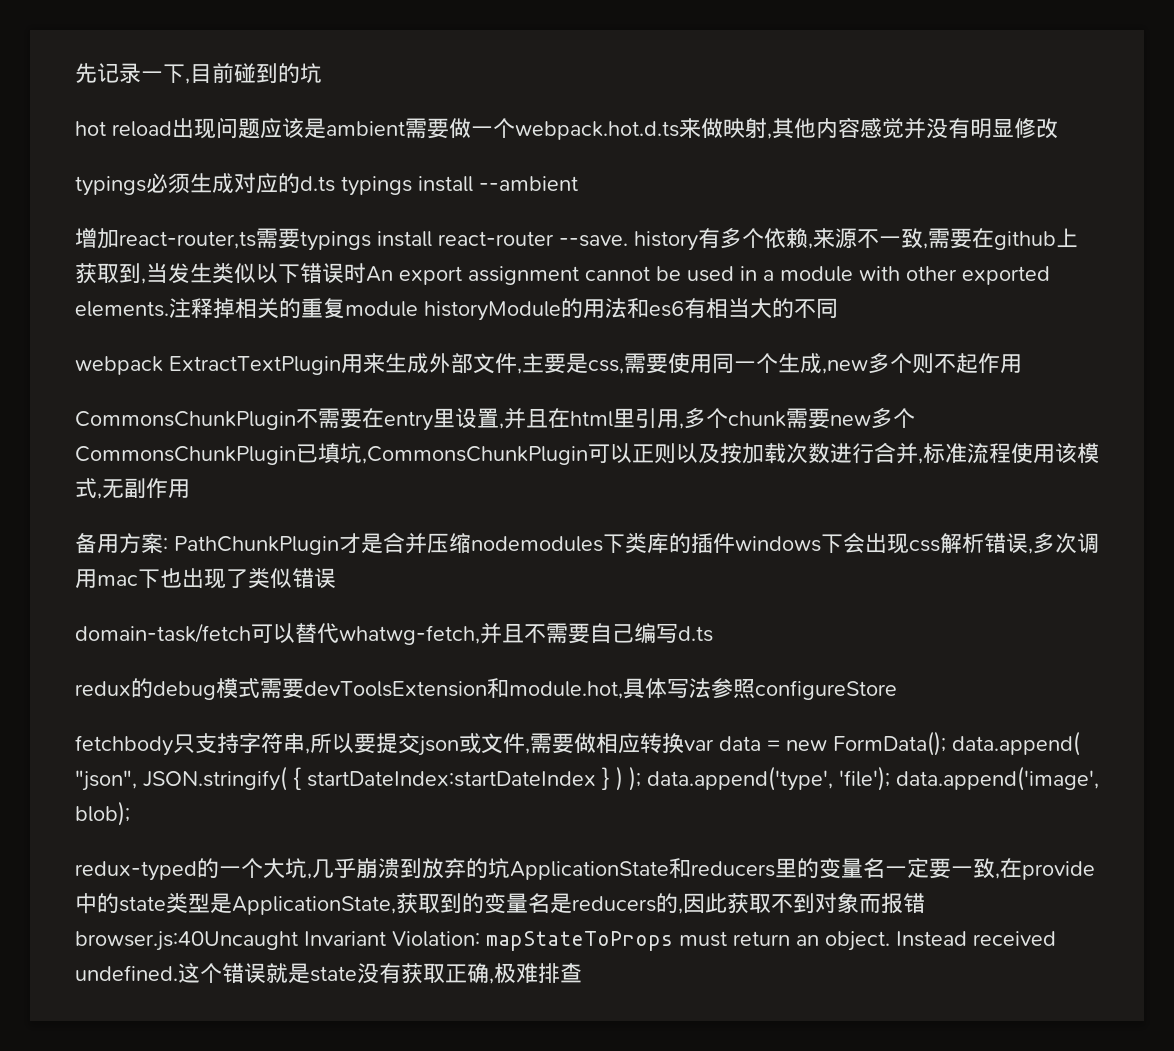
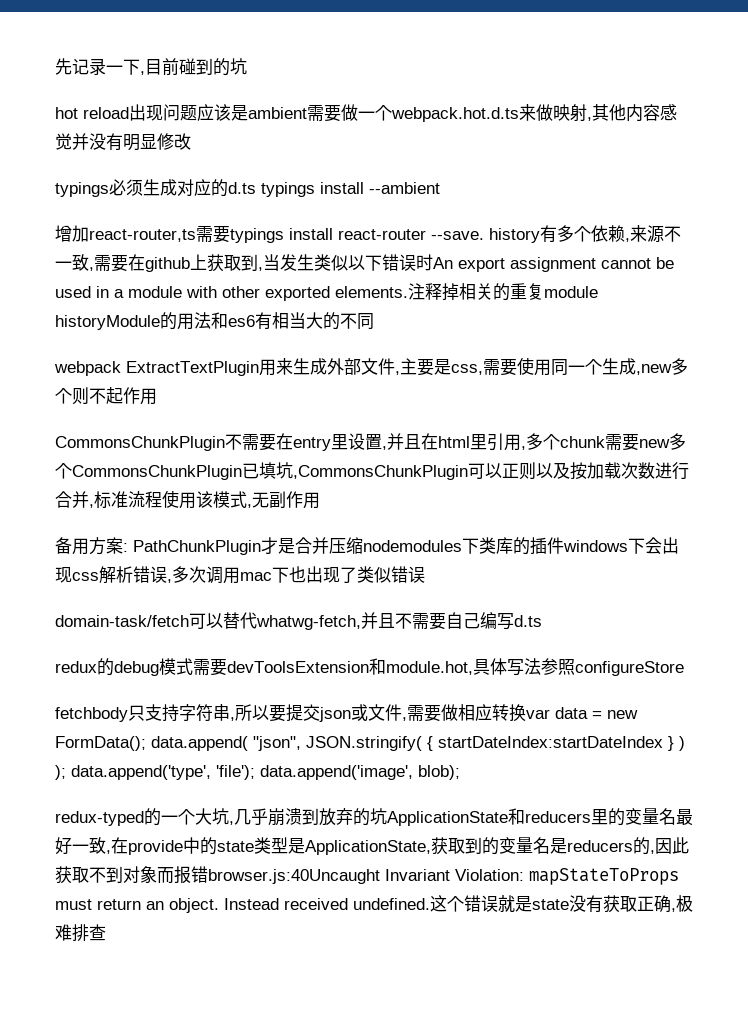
- redux-typed的一个大坑,几乎崩溃到放弃的坑ApplicationState和reducers里的变量名一定要一致,在provide中的state类型是ApplicationState,获取到的变量名是reducers的,因此获取不到对象而报错browser.js:40Uncaught Invariant Violation: mapStateToProps must return an object.
+ redux-typed的一个大坑,几乎崩溃到放弃的坑ApplicationState和reducers里的变量名最好一致,在provide中的state类型是ApplicationState,获取到的变量名是reducers的,因此获取不到对象而报错browser.js:40Uncaught Invariant Violation: mapStateToProps must return an object.

